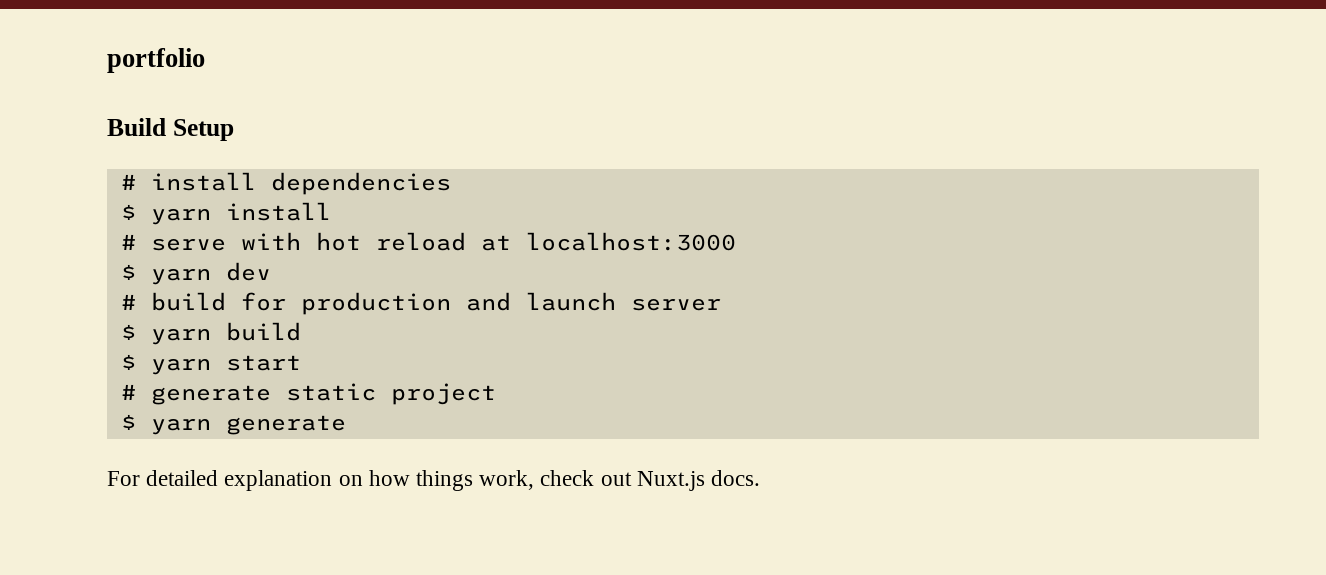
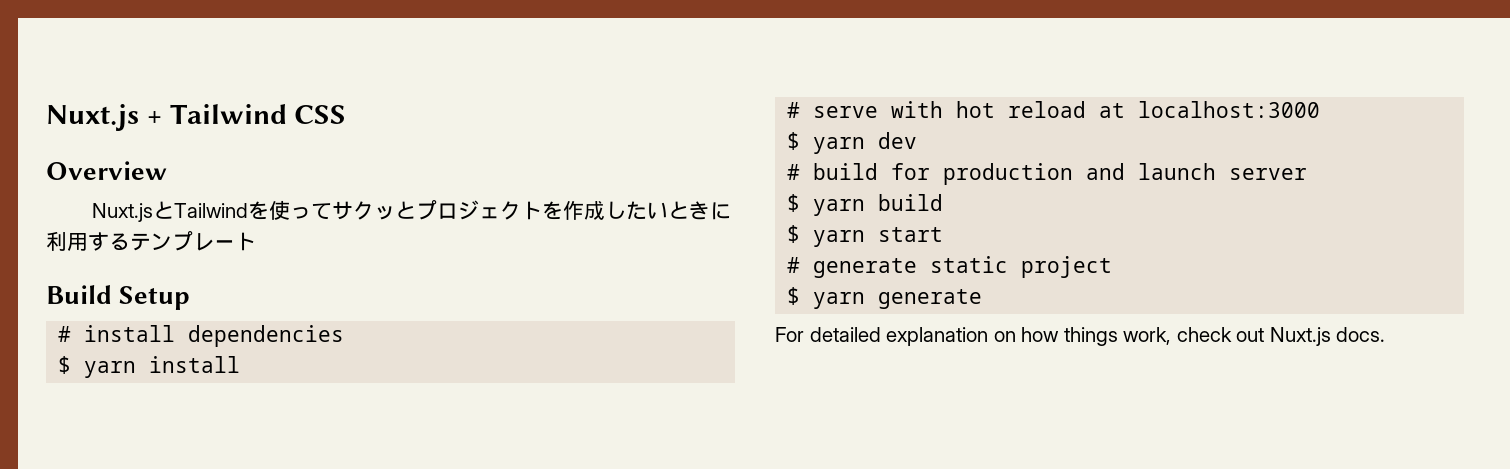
- portfolio
+ Nuxt.js + Tailwind CSS
+ Overview
+ Nuxt.jsとTailwindを使ってサクッとプロジェクトを作成したいときに利用するテンプレート

